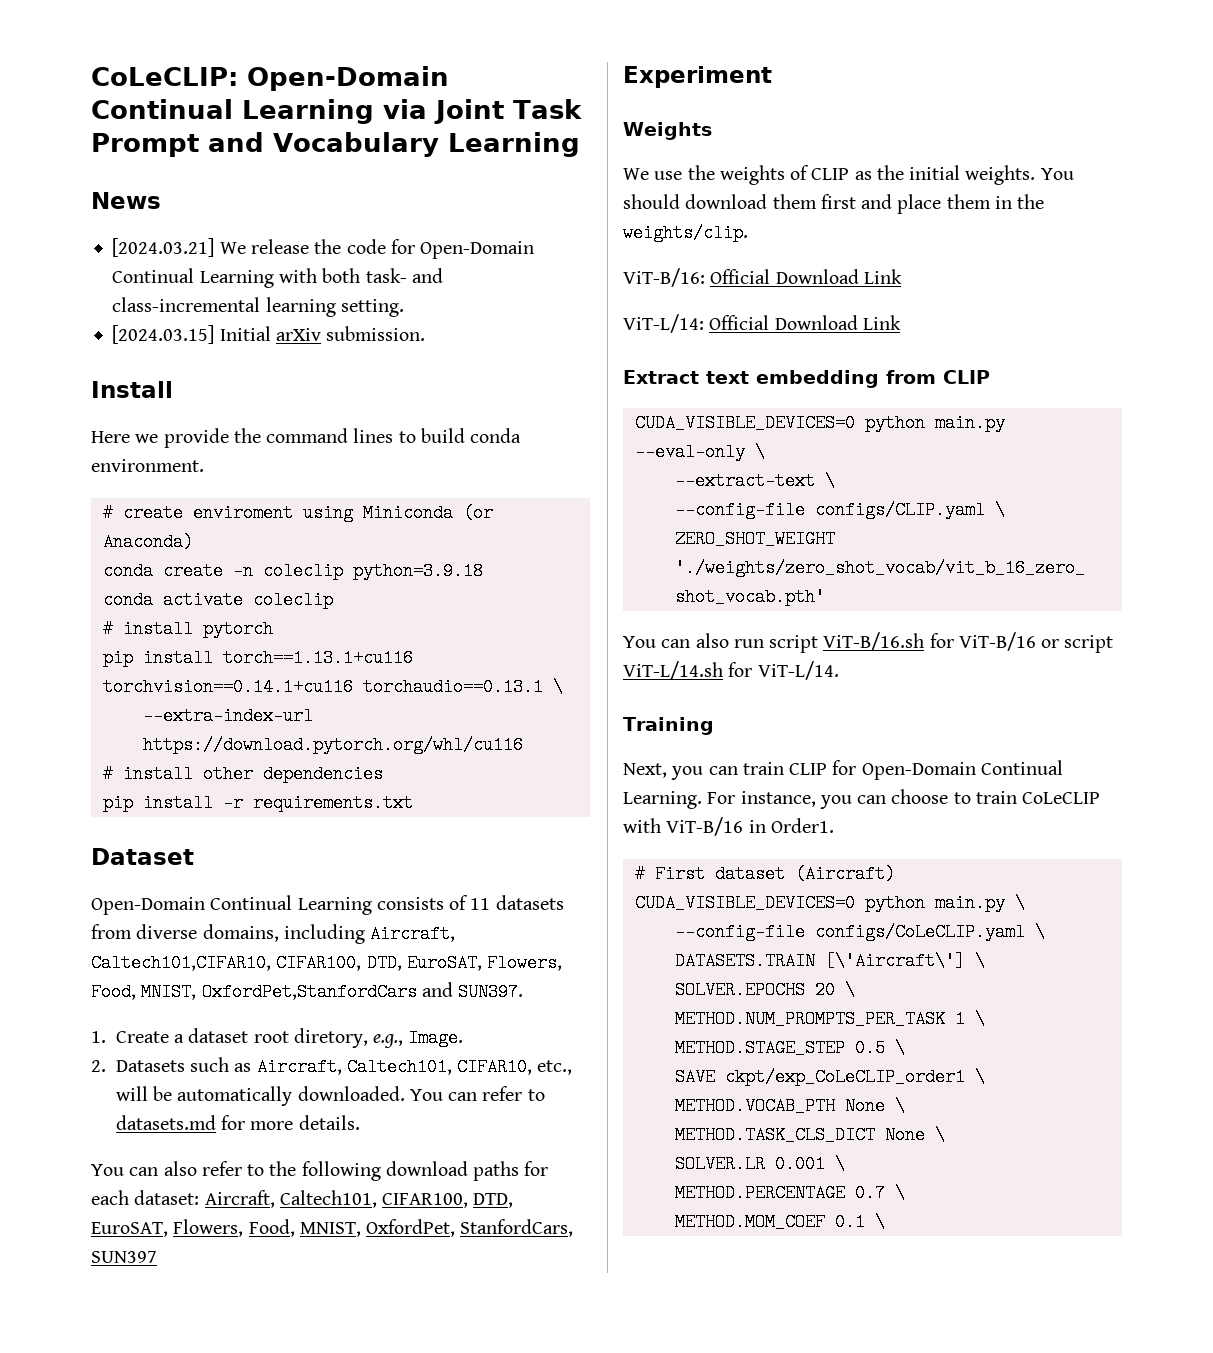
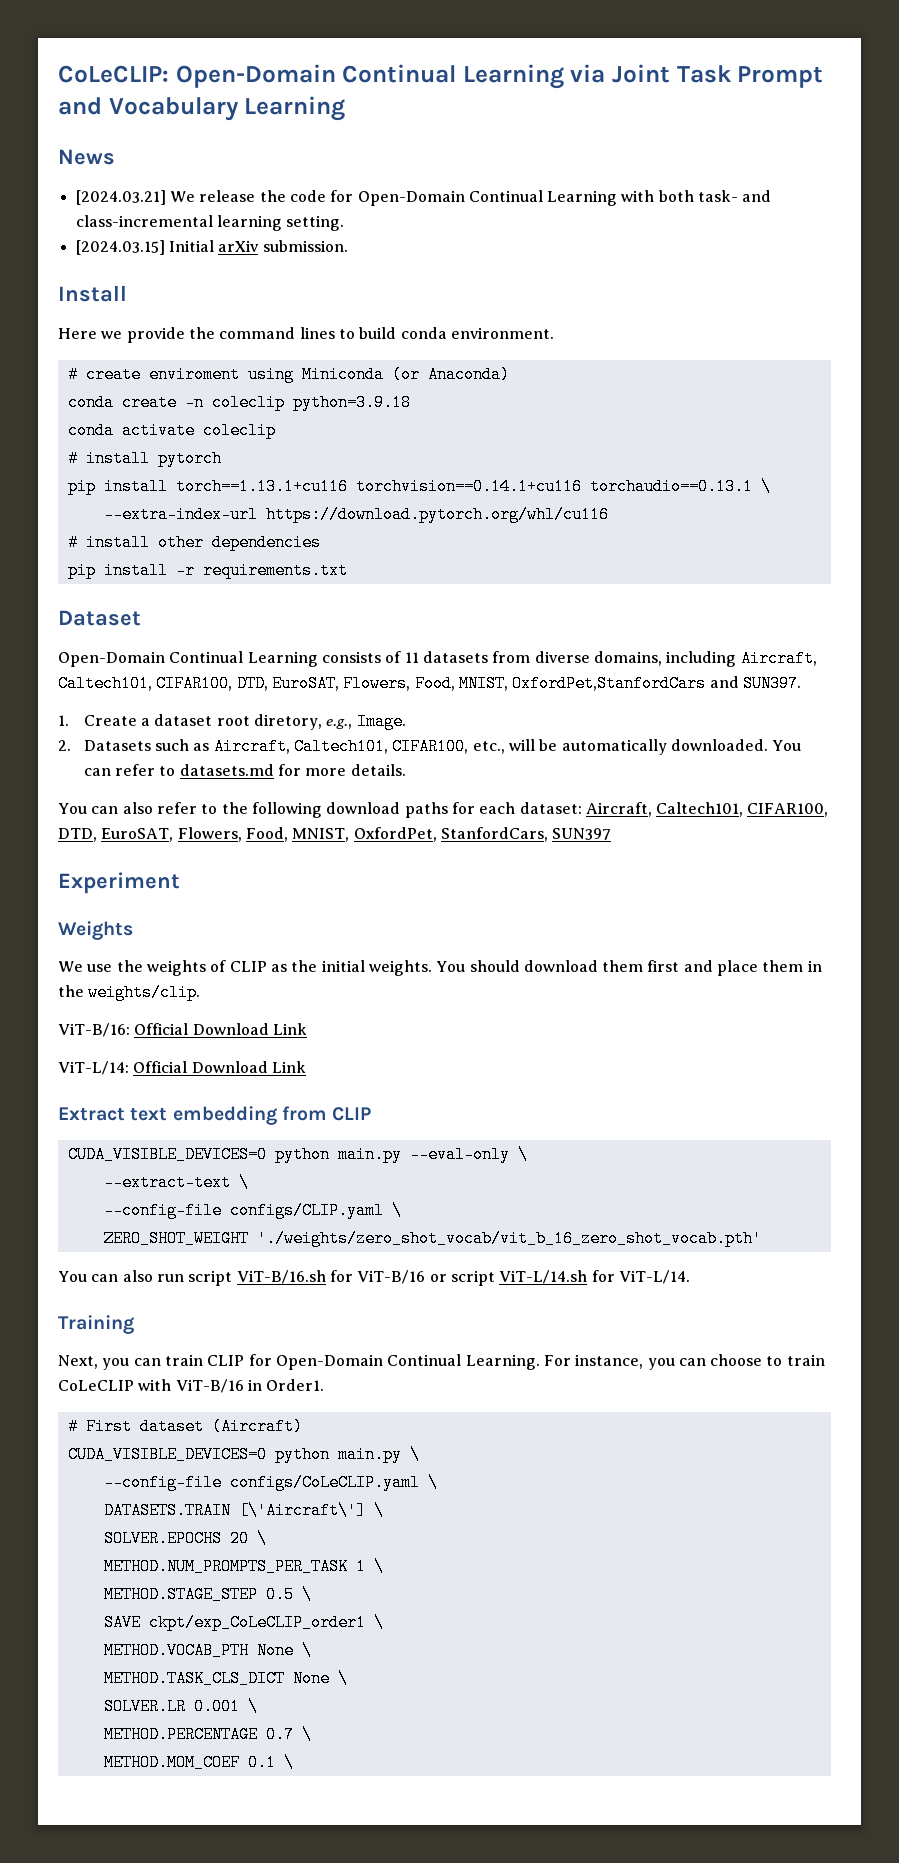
- Open-Domain Continual Learning consists of 11 datasets from diverse domains, including Aircraft, Caltech101,CIFAR10, CIFAR100, DTD, EuroSAT, Flowers, Food, MNIST, OxfordPet,StanfordCars and SUN397.
+ Open-Domain Continual Learning consists of 11 datasets from diverse domains, including Aircraft, Caltech101, CIFAR100, DTD, EuroSAT, Flowers, Food, MNIST, OxfordPet,StanfordCars and SUN397.
- 2. Datasets such as Aircraft, Caltech101, CIFAR10, etc., will be automatically downloaded.
+ 2. Datasets such as Aircraft, Caltech101, CIFAR100, etc., will be automatically downloaded.

